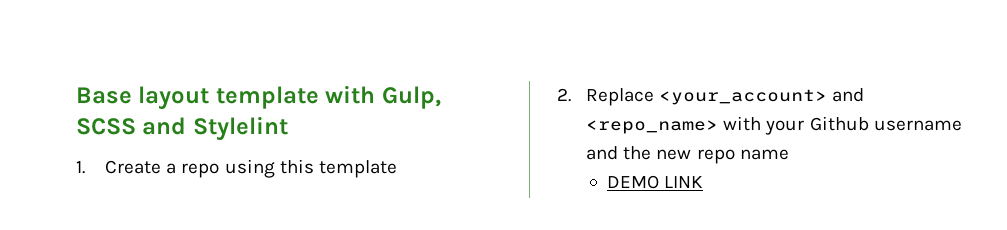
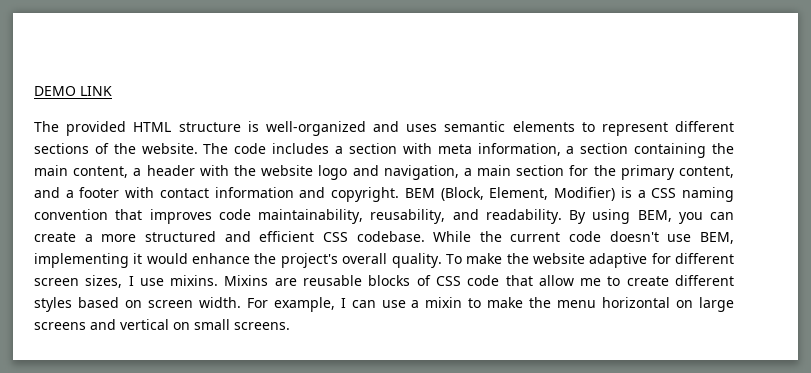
- Base layout template with Gulp, SCSS and Stylelint
- 1. Create a repo using this template
- 2. Replace <your_account> and <repo_name> with your Github username and the new repo name
  DEMO LINK
+ The provided HTML structure is well-organized and uses semantic elements to represent different sections of the website. The code includes a section with meta information, a section containing the main content, a header with the website logo and navigation, a main section for the primary content, and a footer with contact information and copyright. BEM (Block, Element, Modifier) is a CSS naming convention that improves code maintainability, reusability, and readability. By using BEM, you can create a more structured and efficient CSS codebase. While the current code doesn't use BEM, implementing it would enhance the project's overall quality. To make the website adaptive for different screen sizes, I use mixins. Mixins are reusable blocks of CSS code that allow me to create different styles based on screen width. For example, I can use a mixin to make the menu horizontal on large screens and vertical on small screens.

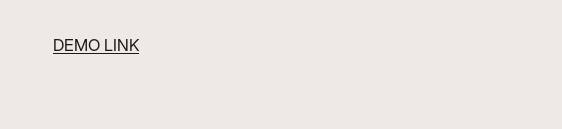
- The provided HTML structure is well-organized and uses semantic elements to represent different sections of the website. The code includes a section with meta information, a section containing the main content, a header with the website logo and navigation, a main section for the primary content, and a footer with contact information and copyright. BEM (Block, Element, Modifier) is a CSS naming convention that improves code maintainability, reusability, and readability. By using BEM, you can create a more structured and efficient CSS codebase. While the current code doesn't use BEM, implementing it would enhance the project's overall quality. To make the website adaptive for different screen sizes, I use mixins. Mixins are reusable blocks of CSS code that allow me to create different styles based on screen width. For example, I can use a mixin to make the menu horizontal on large screens and vertical on small screens.

